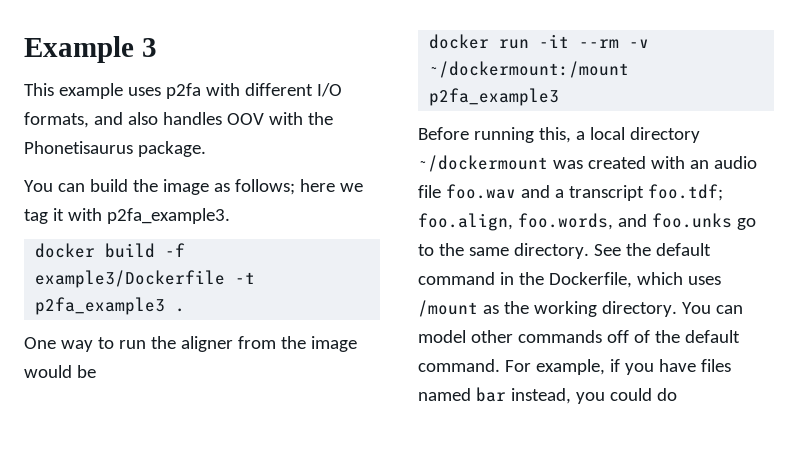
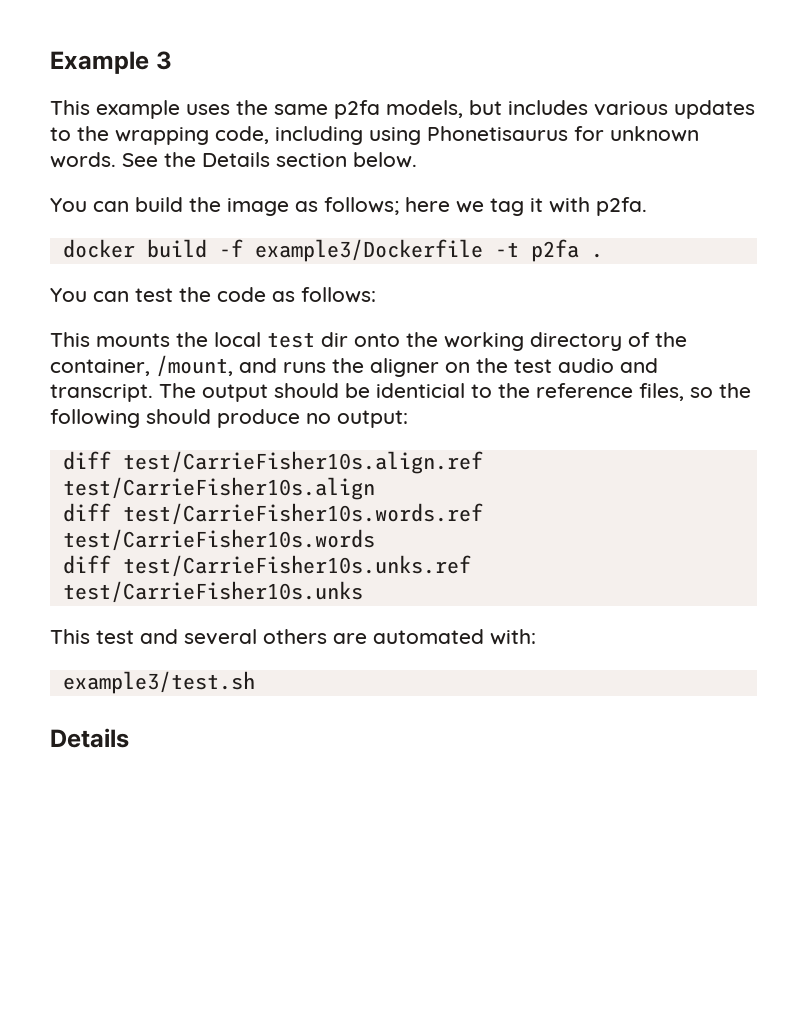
- This example uses p2fa with different I/O formats, and also handles OOV with the Phonetisaurus package.
+ This example uses the same p2fa models, but includes various updates to the wrapping code, including using Phonetisaurus for unknown words. See the Details section below.
- You can build the image as follows; here we tag it with p2fa_example3.
+ You can build the image as follows; here we tag it with p2fa.
- docker build -f example3/Dockerfile -t p2fa_example3 .
+ docker build -f example3/Dockerfile -t p2fa .
- One way to run the aligner from the image would be
- docker run -it --rm -v ~/dockermount:/mount p2fa_example3
- Before running this, a local directory ~/dockermount was created with an audio file foo.wav and a transcript foo.tdf; foo.align, foo.words, and foo.unks go to the same directory. See the default command in the Dockerfile, which uses /mount as the working directory. You can model other commands off of the default command. For example, if you have files named bar instead, you could do
+ You can test the code as follows:
+ This mounts the local test dir onto the working directory of the container, /mount, and runs the aligner on the test audio and transcript. The output should be identicial to the reference files, so the following should produce no output:
+ diff test/CarrieFisher10s.align.ref test/CarrieFisher10s.align
+ diff test/CarrieFisher10s.words.ref test/CarrieFisher10s.words
+ diff test/CarrieFisher10s.unks.ref test/CarrieFisher10s.unks
+ This test and several others are automated with:
+ example3/test.sh
+ Details

